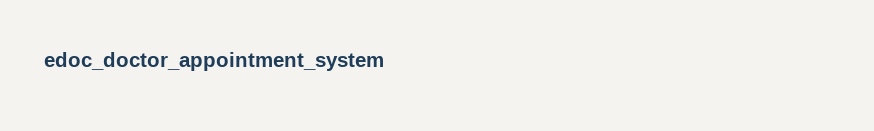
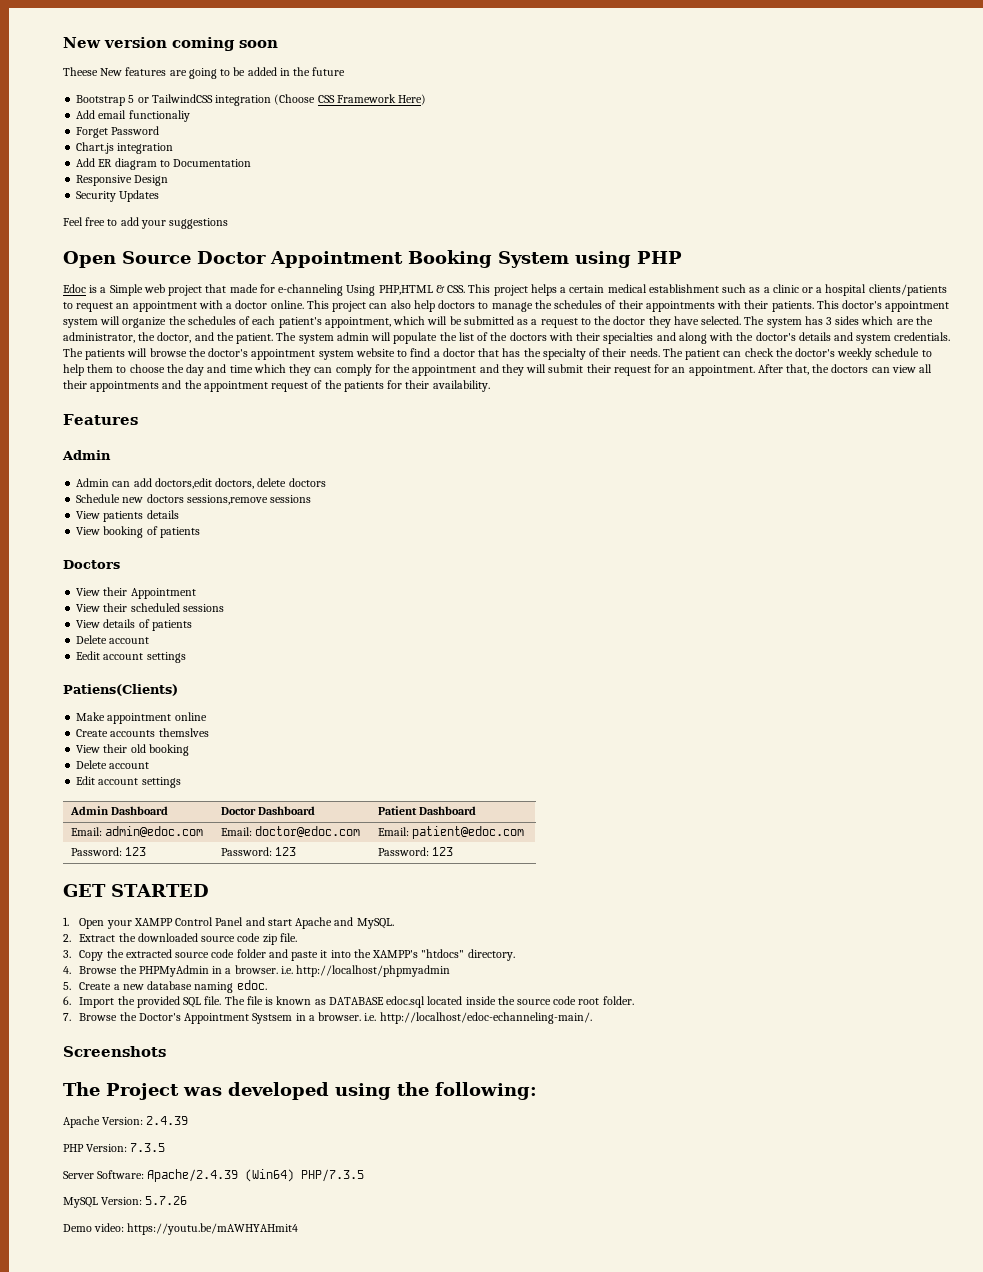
- edoc_doctor_appointment_system
+ New version coming soon
+ Theese New features are going to be added in the future
+ Bootstrap 5 or TailwindCSS integration (Choose CSS Framework Here)
+ Add email functionaliy
+ Forget Password
+ Chart.js integration
+ Add ER diagram to Documentation
+ Responsive Design
+ Security Updates
+ Feel free to add your suggestions
+ Open Source Doctor Appointment Booking System using PHP
+ Edoc is a Simple web project that made for e-channeling Using PHP,HTML & CSS. This project helps a certain medical establishment such as a clinic or a hospital clients/patients to request an appointment with a doctor online. This project can also help doctors to manage the schedules of their appointments with their patients. This doctor's appointment system will organize the schedules of each patient's appointment, which will be submitted as a request to the doctor they have selected. The system has 3 sides which are the administrator, the doctor, and the patient. The system admin will populate the list of the doctors with their specialties and along with the doctor's details and system credentials. The patients will browse the doctor's appointment system website to find a doctor that has the specialty of their needs. The patient can check the doctor's weekly schedule to help them to choose the day and time which they can comply for the appointment and they will submit their request for an appointment. After that, the doctors can view all their appointments and the appointment request of the patients for their availability.
+ Features
+ Admin
+ Admin can add doctors,edit doctors, delete doctors
+ Schedule new doctors sessions,remove sessions
+ View patients details
+ View booking of patients
+ Doctors
+ View their Appointment
+ View their scheduled sessions
+ View details of patients
+ Delete account
+ Eedit account settings
+ Patiens(Clients)
+ Make appointment online
+ Create accounts themslves
+ View their old booking
+ Delete account
+ Edit account settings
+ Admin Dashboard | Doctor Dashboard | Patient Dashboard
+ Email: admin@edoc.com | Email: doctor@edoc.com | Email: patient@edoc.com
+ Password: 123 | Password: 123 | Password: 123
+ GET STARTED
+ 1. Open your XAMPP Control Panel and start Apache and MySQL.
+ 2. Extract the downloaded source code zip file.
+ 3. Copy the extracted source code folder and paste it into the XAMPP's "htdocs" directory.
+ 4. Browse the PHPMyAdmin in a browser. i.e. http://localhost/phpmyadmin
+ 5. Create a new database naming edoc.
+ 6. Import the provided SQL file. The file is known as DATABASE edoc.sql located inside the source code root folder.
+ 7. Browse the Doctor's Appointment Systsem in a browser. i.e. http://localhost/edoc-echanneling-main/.
+ Screenshots
+ The Project was developed using the following:
+ Apache Version: 2.4.39
+ PHP Version: 7.3.5
+ Server Software: Apache/2.4.39 (Win64) PHP/7.3.5
+ MySQL Version: 5.7.26
+ Demo video: https://youtu.be/mAWHYAHmit4

